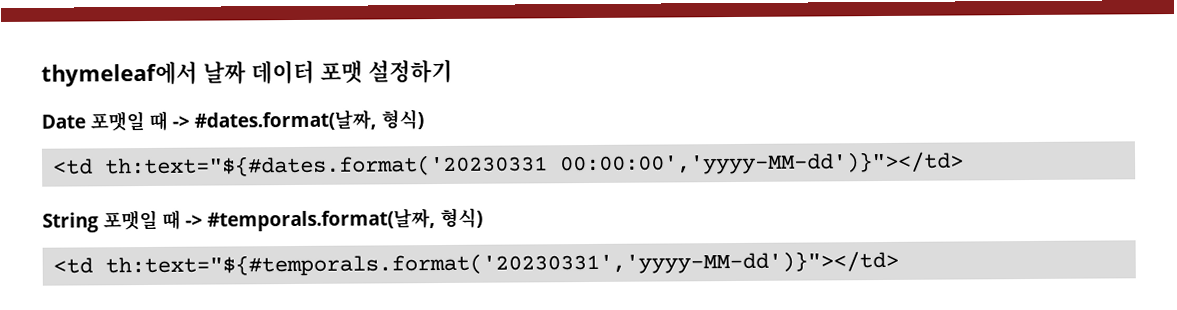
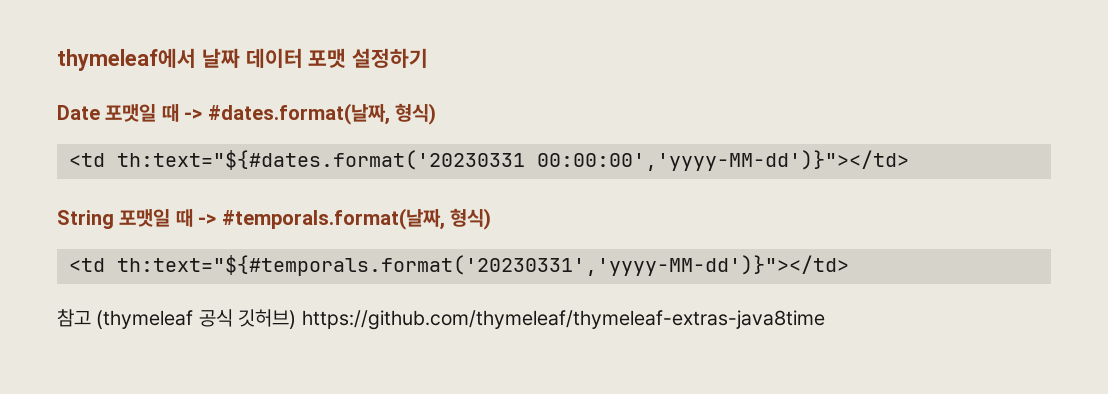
+ 참고 (thymeleaf 공식 깃허브) https://github.com/thymeleaf/thymeleaf-extras-java8time

